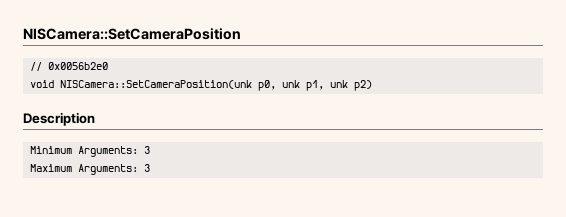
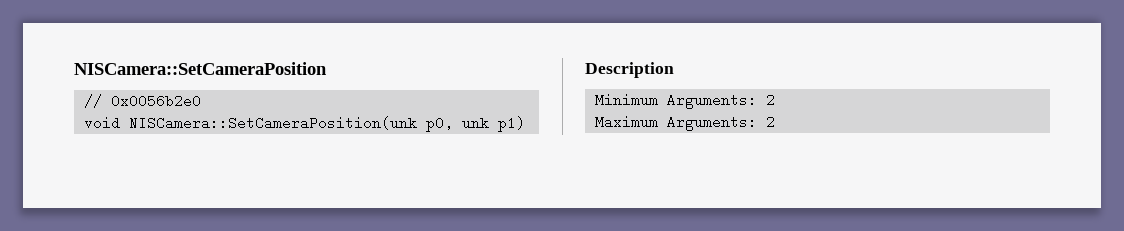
- void NISCamera::SetCameraPosition(unk p0, unk p1, unk p2)
+ void NISCamera::SetCameraPosition(unk p0, unk p1)
- Minimum Arguments: 3
+ Minimum Arguments: 2
- Maximum Arguments: 3
+ Maximum Arguments: 2

